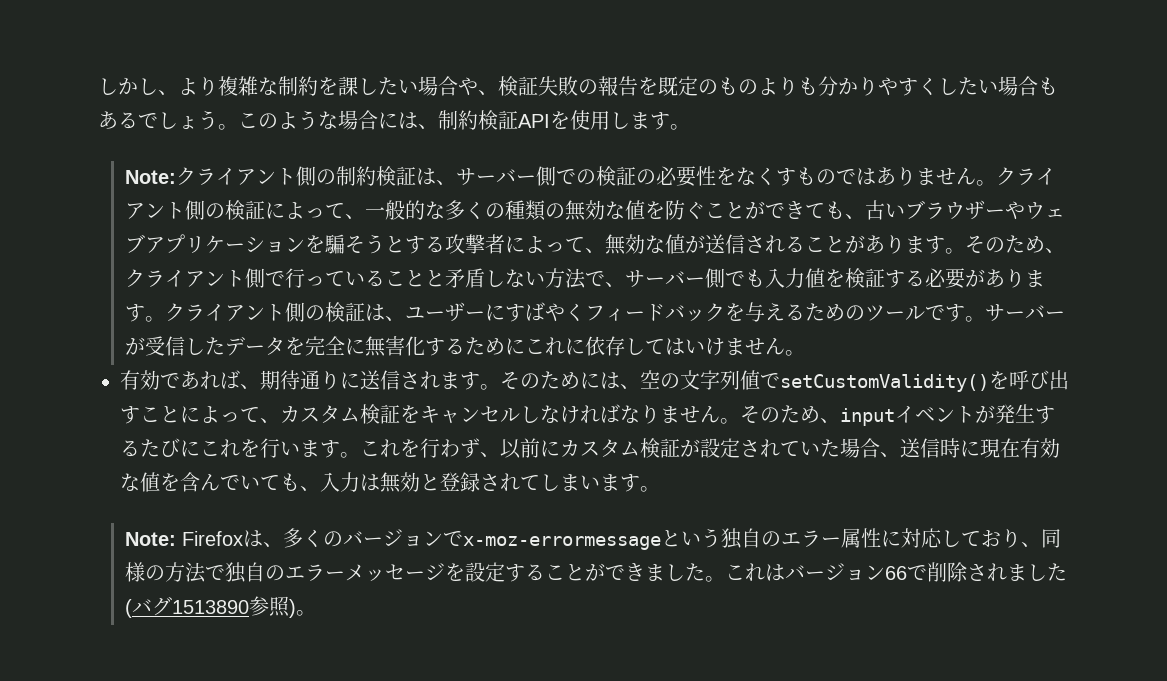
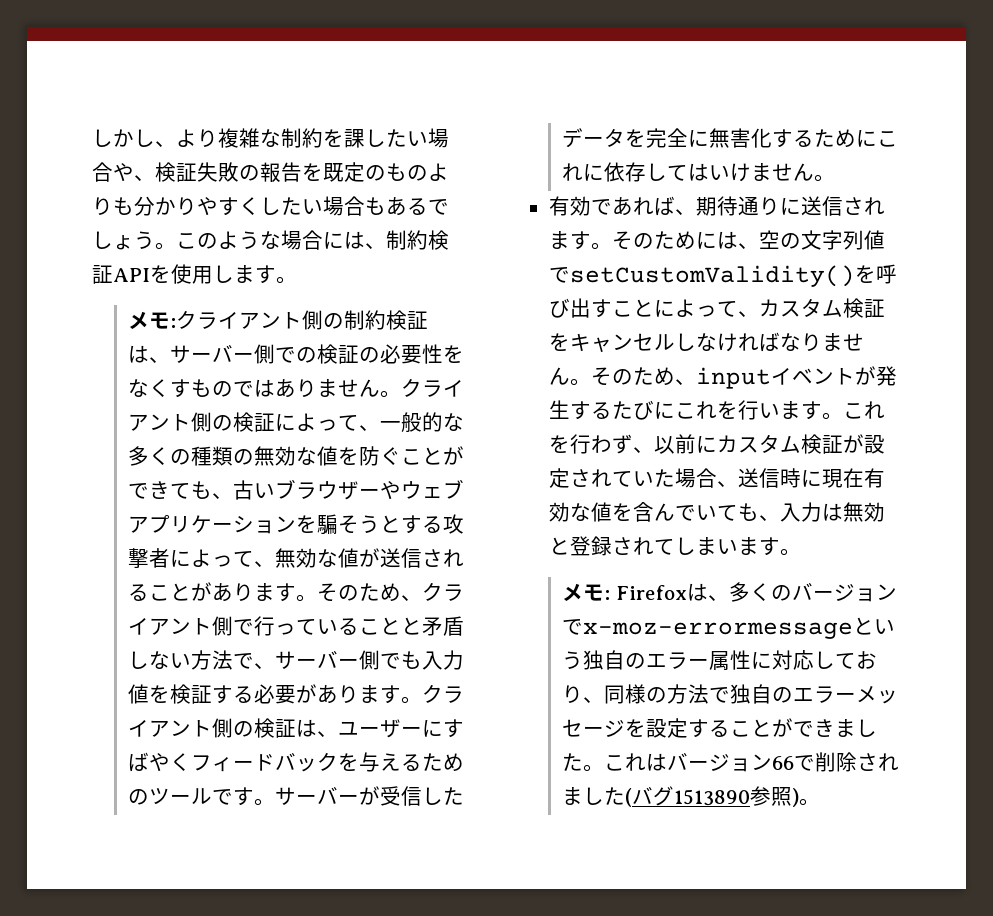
- Note:クライアント側の制約検証は、サーバー側での検証の必要性をなくすものではありません。
+ メモ:クライアント側の制約検証は、サーバー側での検証の必要性をなくすものではありません。
- Note: Firefoxは、多くのバージョンでx-moz-errormessageという独自のエラー属性に対応しており、同様の方法で独自のエラーメッセージを設定することができました。
+ メモ: Firefoxは、多くのバージョンでx-moz-errormessageという独自のエラー属性に対応しており、同様の方法で独自のエラーメッセージを設定することができました。

